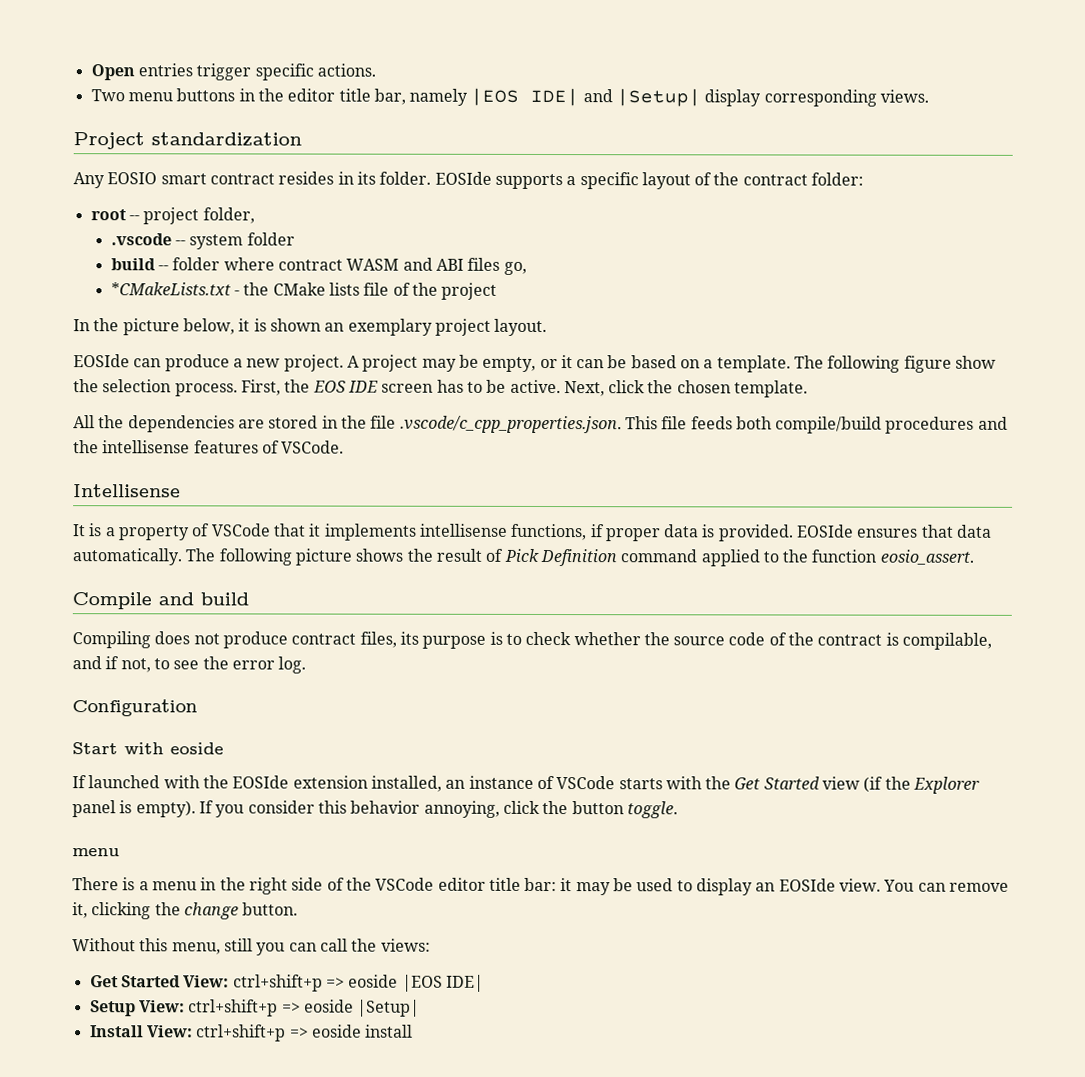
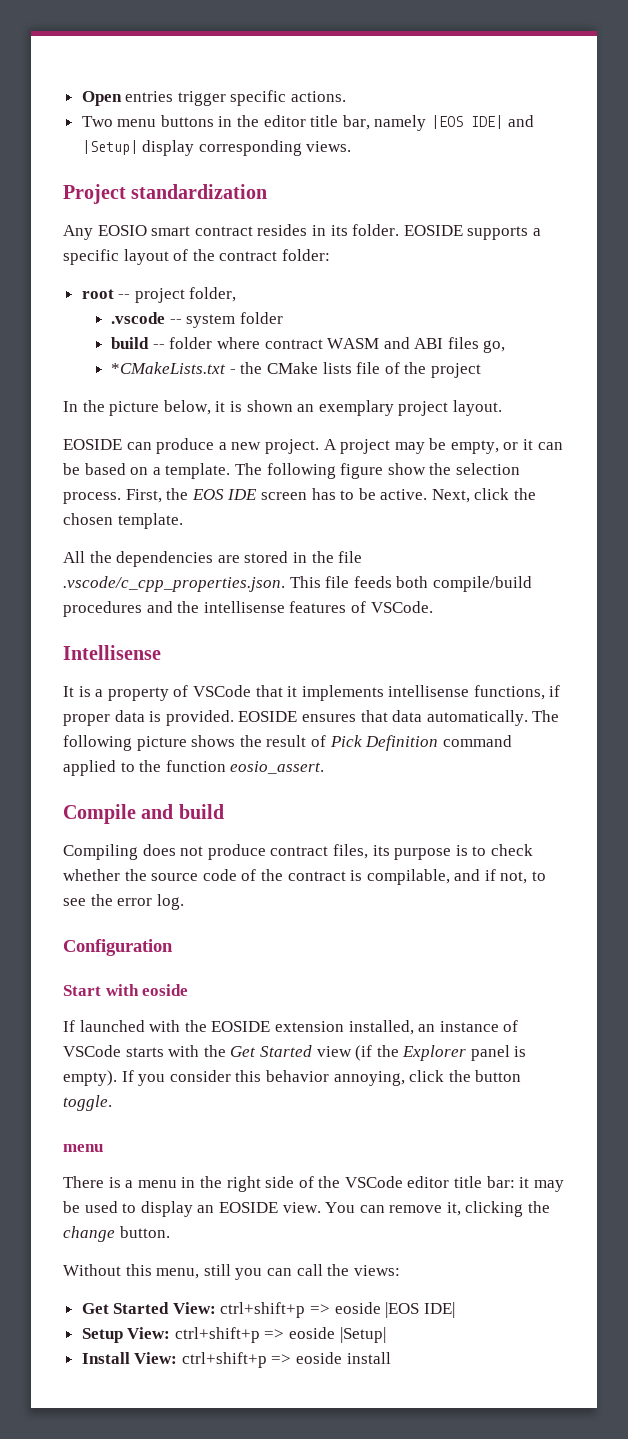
- EOSIde supports a specific layout of the contract folder:
+ EOSIDE supports a specific layout of the contract folder:
- EOSIde can produce a new project.
+ EOSIDE can produce a new project.
- EOSIde ensures that data automatically.
+ EOSIDE ensures that data automatically.
- If launched with the EOSIde extension installed, an instance of VSCode starts with the Get Started view (if the Explorer panel is empty).
+ If launched with the EOSIDE extension installed, an instance of VSCode starts with the Get Started view (if the Explorer panel is empty).
- There is a menu in the right side of the VSCode editor title bar: it may be used to display an EOSIde view.
+ There is a menu in the right side of the VSCode editor title bar: it may be used to display an EOSIDE view.

